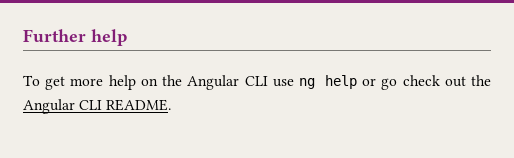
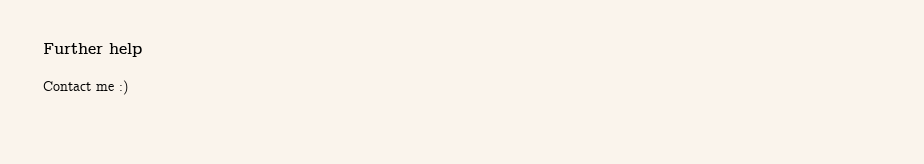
- To get more help on the Angular CLI use ng help or go check out the Angular CLI README.
+ Contact me :)

